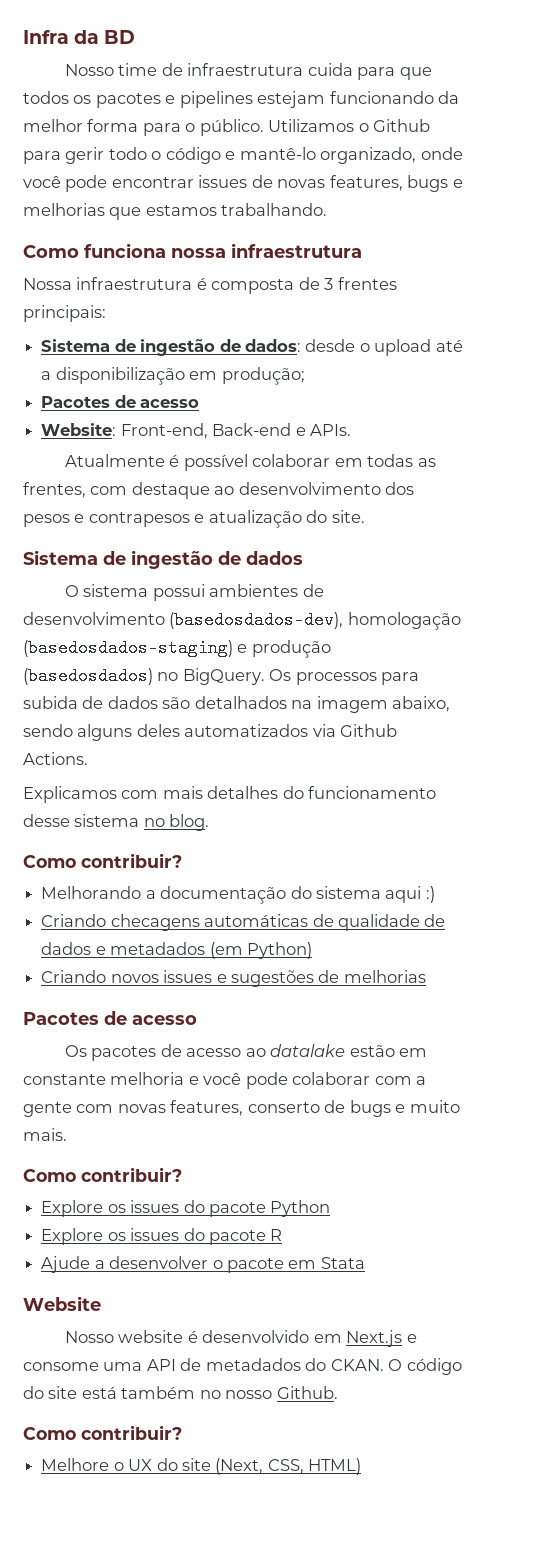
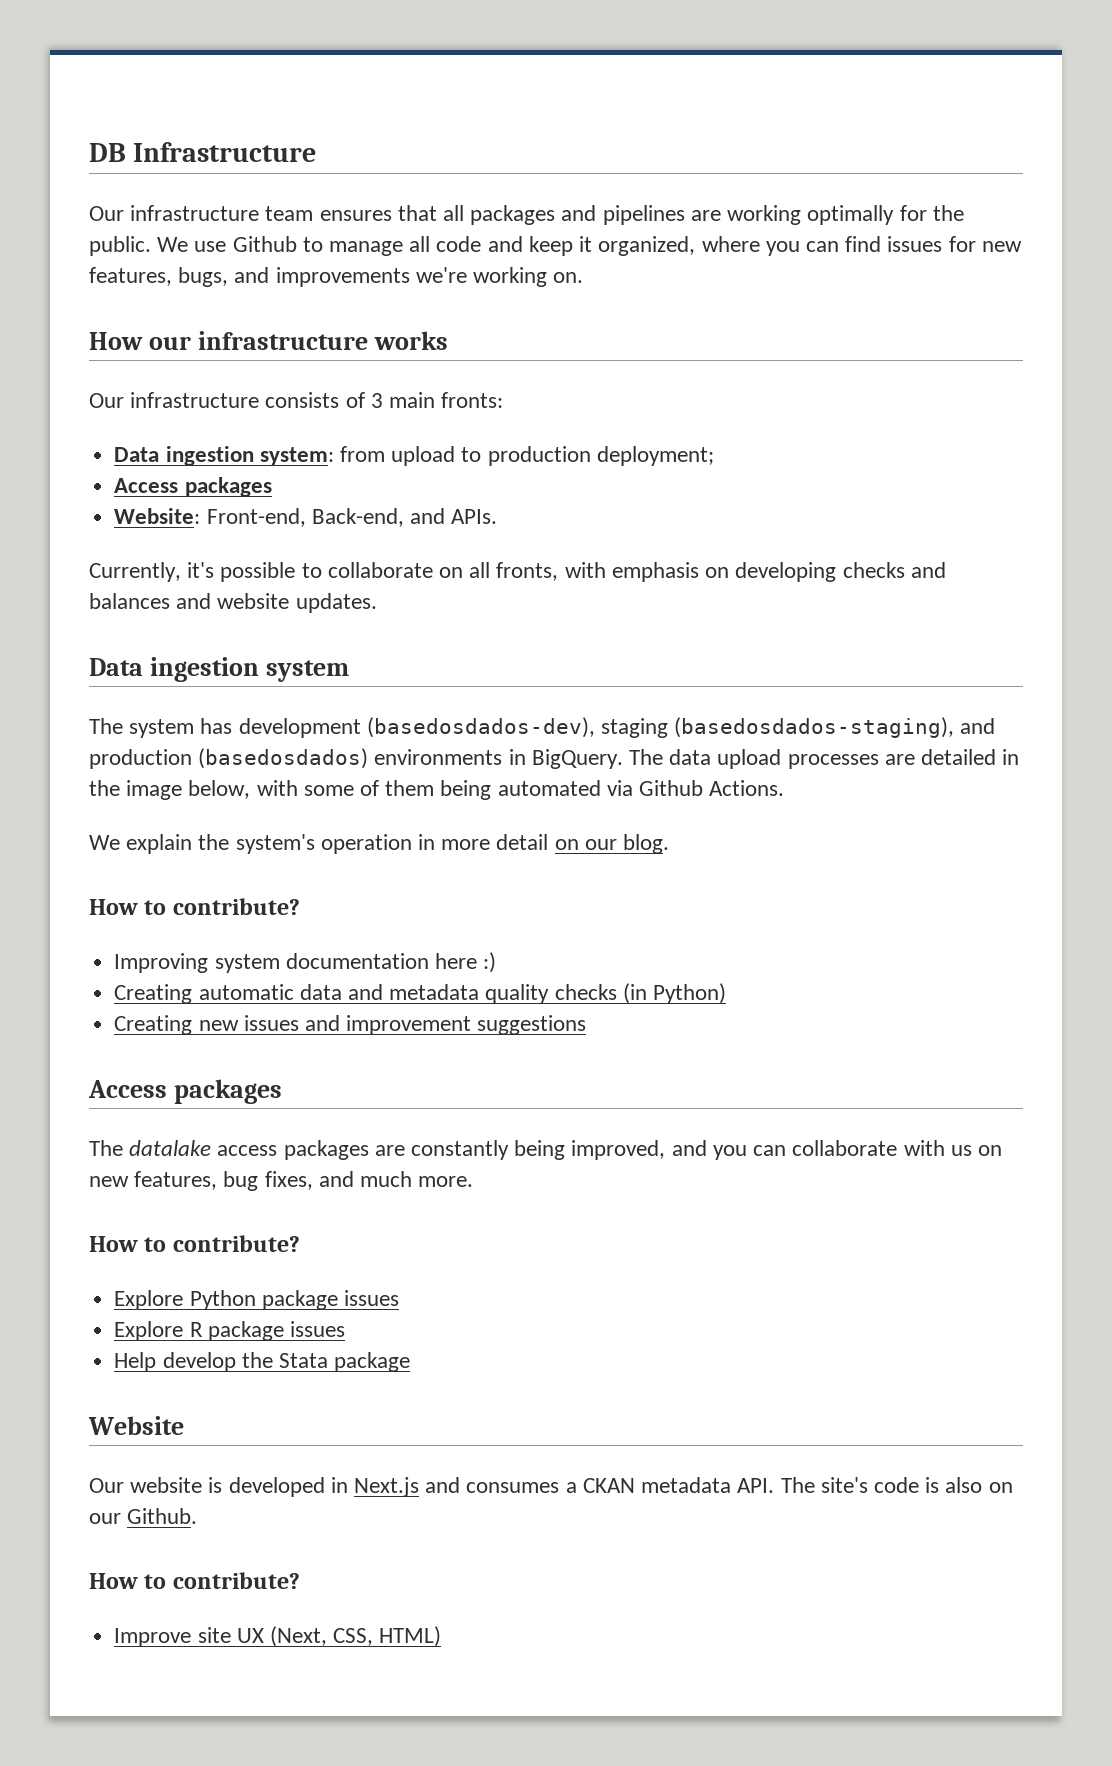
- Infra da BD
- Nosso time de infraestrutura cuida para que todos os pacotes e pipelines estejam funcionando da melhor forma para o público. Utilizamos o Github para gerir todo o código e mantê-lo organizado, onde você pode encontrar issues de novas features, bugs e melhorias que estamos trabalhando.
- Como funciona nossa infraestrutura
- Nossa infraestrutura é composta de 3 frentes principais:
- Sistema de ingestão de dados: desde o upload até a disponibilização em produção;
- Pacotes de acesso
+ DB Infrastructure
+ Our infrastructure team ensures that all packages and pipelines are working optimally for the public. We use Github to manage all code and keep it organized, where you can find issues for new features, bugs, and improvements we're working on.
+ How our infrastructure works
+ Our infrastructure consists of 3 main fronts:
+ Data ingestion system: from upload to production deployment;
+ Access packages
- Website: Front-end, Back-end e APIs.
+ Website: Front-end, Back-end, and APIs.
- Atualmente é possível colaborar em todas as frentes, com destaque ao desenvolvimento dos pesos e contrapesos e atualização do site.
- Sistema de ingestão de dados
- O sistema possui ambientes de desenvolvimento (basedosdados-dev), homologação (basedosdados-staging) e produção (basedosdados) no BigQuery. Os processos para subida de dados são detalhados na imagem abaixo, sendo alguns deles automatizados via Github Actions.
- Explicamos com mais detalhes do funcionamento desse sistema no blog.
- Como contribuir?
- Melhorando a documentação do sistema aqui :)
- Criando checagens automáticas de qualidade de dados e metadados (em Python)
- Criando novos issues e sugestões de melhorias
- Pacotes de acesso
- Os pacotes de acesso ao datalake estão em constante melhoria e você pode colaborar com a gente com novas features, conserto de bugs e muito mais.
- Como contribuir?
- Explore os issues do pacote Python
- Explore os issues do pacote R
- Ajude a desenvolver o pacote em Stata
+ Currently, it's possible to collaborate on all fronts, with emphasis on developing checks and balances and website updates.
+ Data ingestion system
+ The system has development (basedosdados-dev), staging (basedosdados-staging), and production (basedosdados) environments in BigQuery. The data upload processes are detailed in the image below, with some of them being automated via Github Actions.
+ We explain the system's operation in more detail on our blog.
+ How to contribute?
+ Improving system documentation here :)
+ Creating automatic data and metadata quality checks (in Python)
+ Creating new issues and improvement suggestions
+ Access packages
+ The datalake access packages are constantly being improved, and you can collaborate with us on new features, bug fixes, and much more.
+ How to contribute?
+ Explore Python package issues
+ Explore R package issues
+ Help develop the Stata package
- Nosso website é desenvolvido em Next.js e consome uma API de metadados do CKAN. O código do site está também no nosso Github.
- Como contribuir?
- Melhore o UX do site (Next, CSS, HTML)
+ Our website is developed in Next.js and consumes a CKAN metadata API. The site's code is also on our Github.
+ How to contribute?
+ Improve site UX (Next, CSS, HTML)

